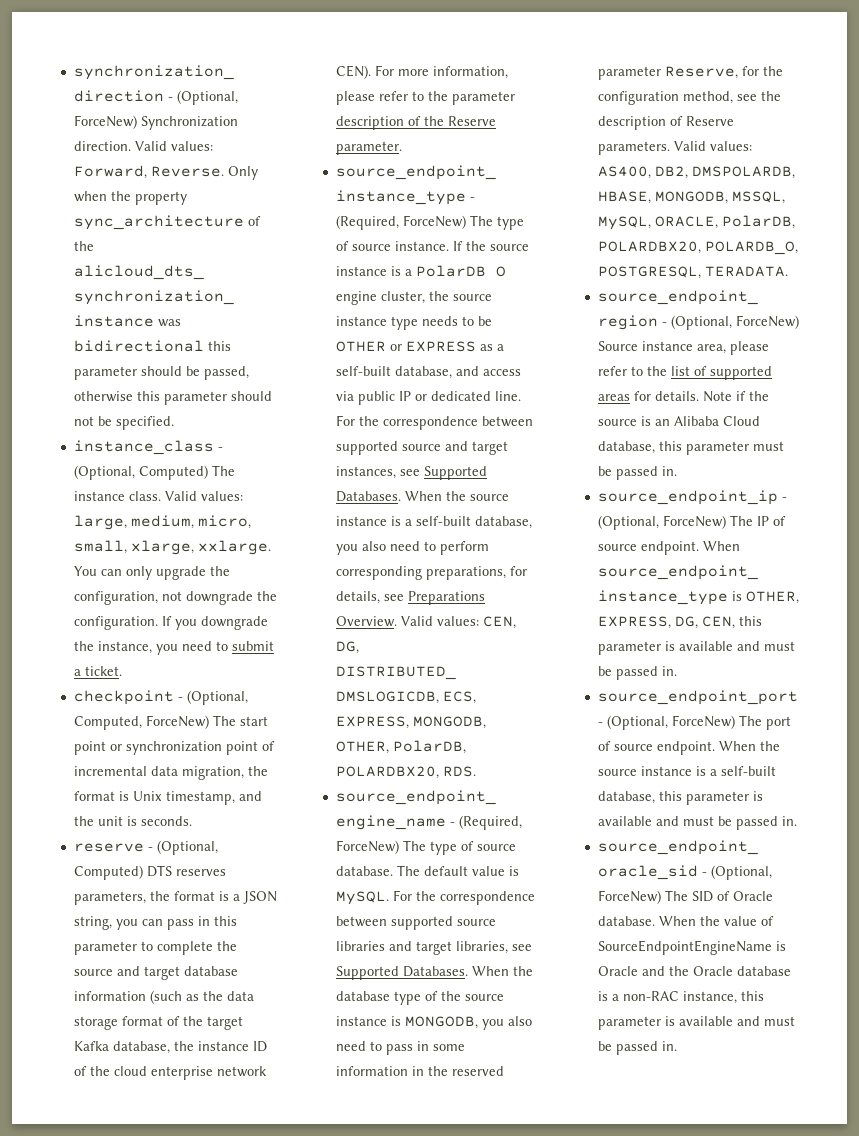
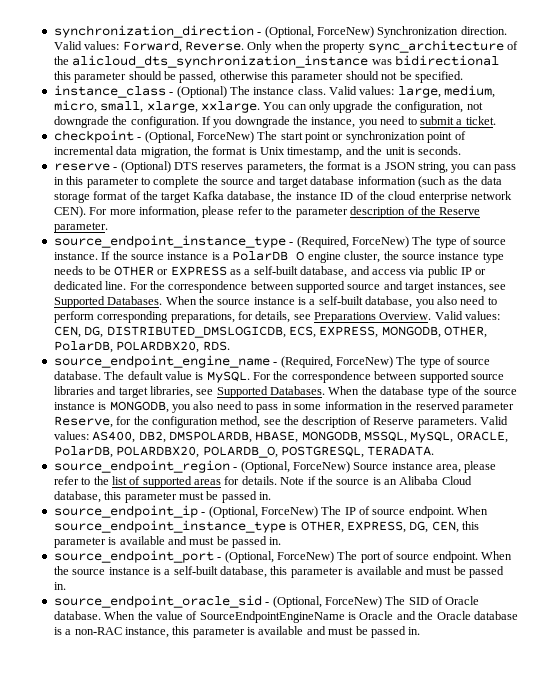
- instance_class - (Optional, Computed) The instance class.
+ instance_class - (Optional) The instance class.
- checkpoint - (Optional, Computed, ForceNew) The start point or synchronization point of incremental data migration, the format is Unix timestamp, and the unit is seconds.
+ checkpoint - (Optional, ForceNew) The start point or synchronization point of incremental data migration, the format is Unix timestamp, and the unit is seconds.
- reserve - (Optional, Computed) DTS reserves parameters, the format is a JSON string, you can pass in this parameter to complete the source and target database information (such as the data storage format of the target Kafka database, the instance ID of the cloud enterprise network CEN).
+ reserve - (Optional) DTS reserves parameters, the format is a JSON string, you can pass in this parameter to complete the source and target database information (such as the data storage format of the target Kafka database, the instance ID of the cloud enterprise network CEN).

